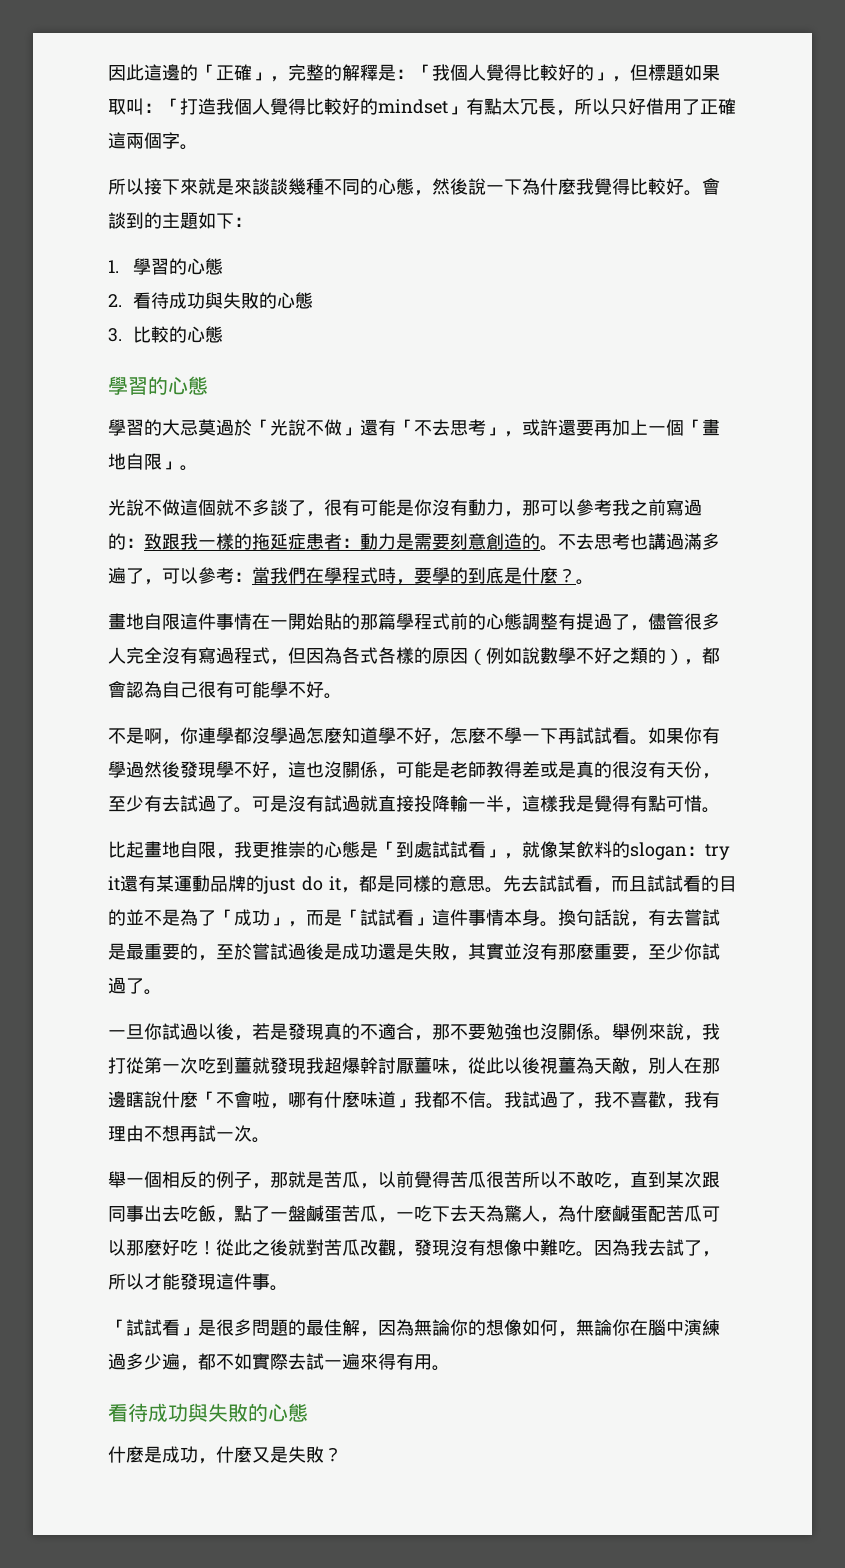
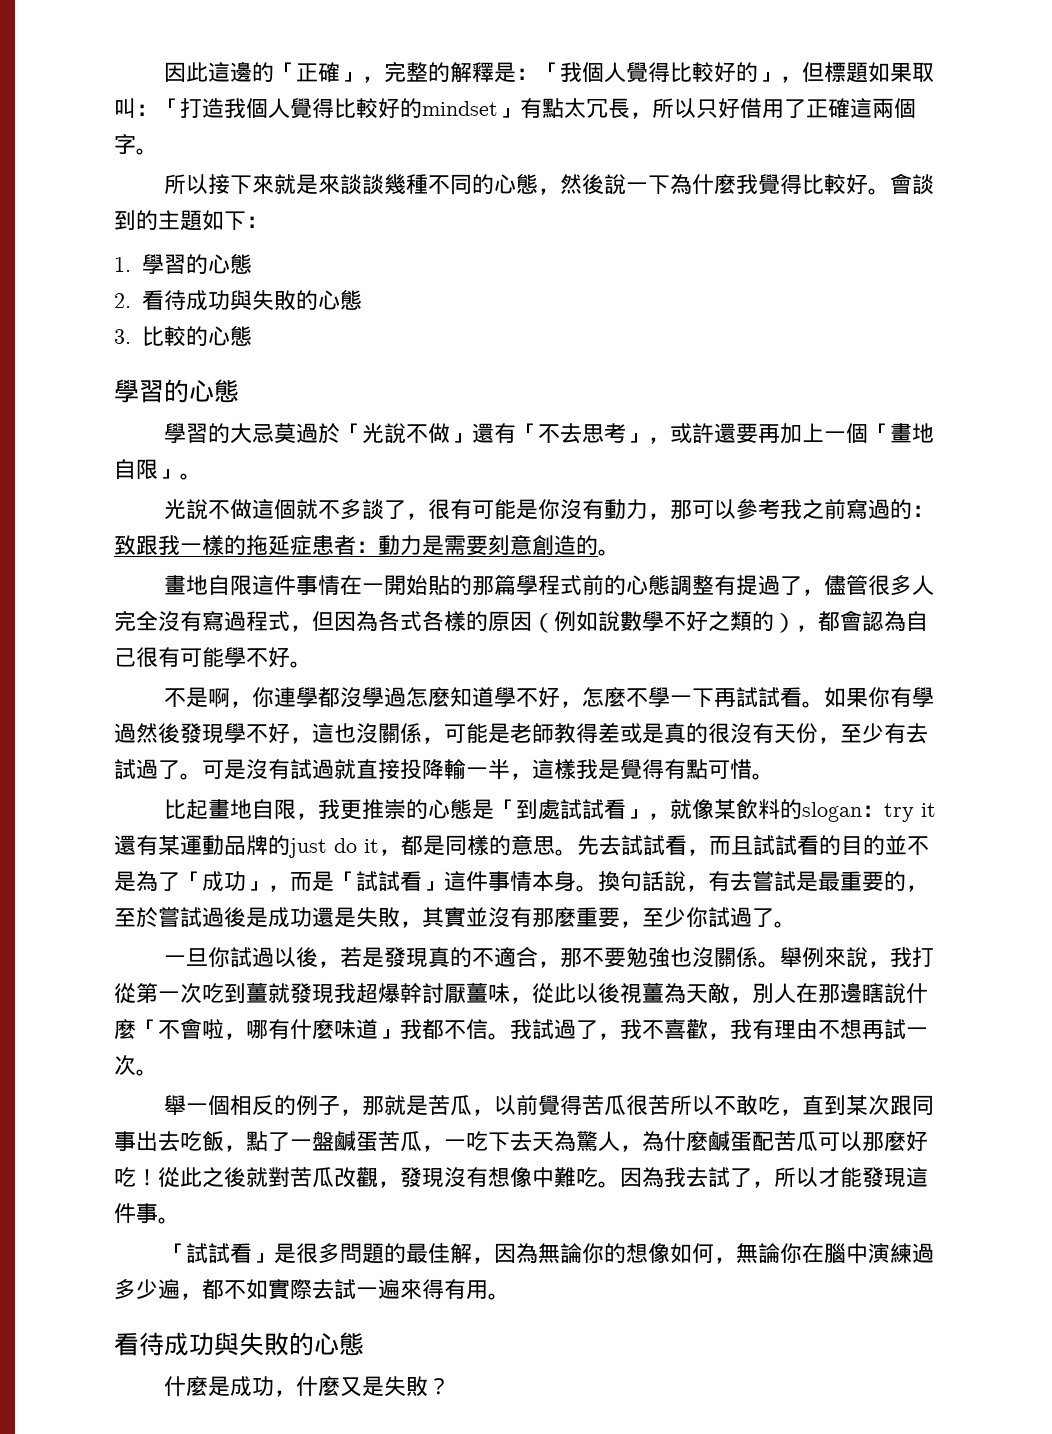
- 不去思考也講過滿多遍了，可以參考：當我們在學程式時，要學的到底是什麼？。

